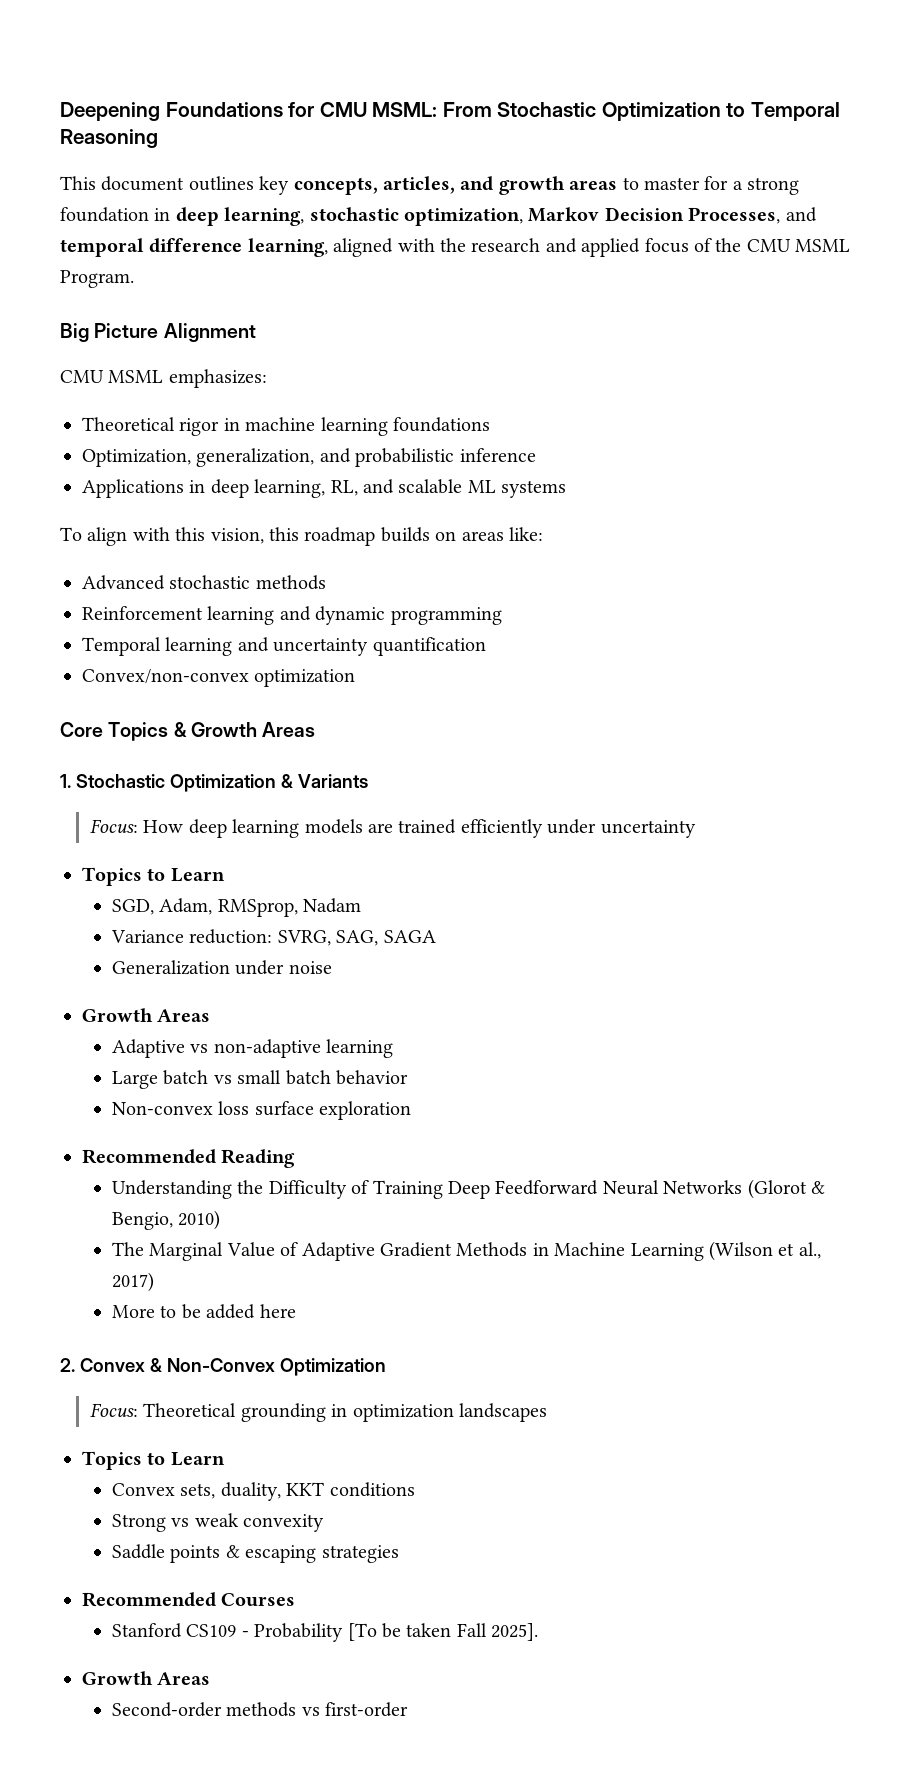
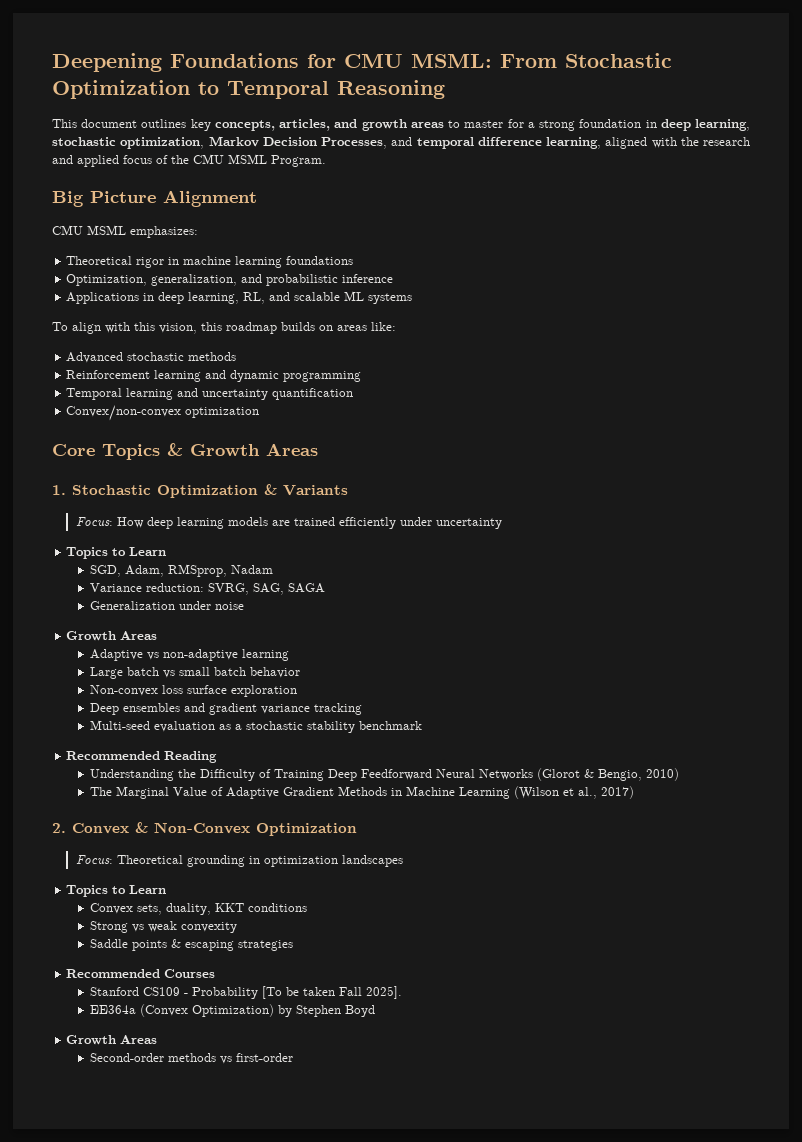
+ Deep ensembles and gradient variance tracking
+ Multi-seed evaluation as a stochastic stability benchmark
- More to be added here
+ EE364a (Convex Optimization) by Stephen Boyd

